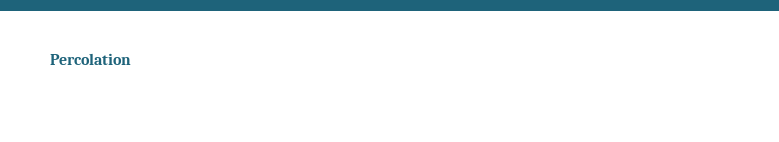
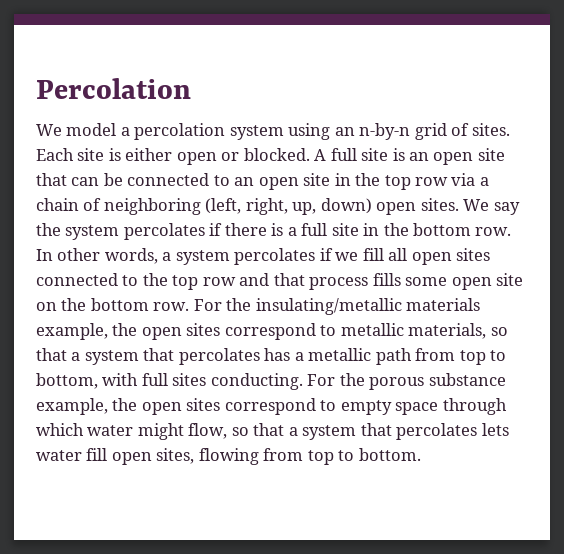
+ We model a percolation system using an n-by-n grid of sites. Each site is either open or blocked. A full site is an open site that can be connected to an open site in the top row via a chain of neighboring (left, right, up, down) open sites. We say the system percolates if there is a full site in the bottom row. In other words, a system percolates if we fill all open sites connected to the top row and that process fills some open site on the bottom row. For the insulating/metallic materials example, the open sites correspond to metallic materials, so that a system that percolates has a metallic path from top to bottom, with full sites conducting. For the porous substance example, the open sites correspond to empty space through which water might flow, so that a system that percolates lets water fill open sites, flowing from top to bottom.

